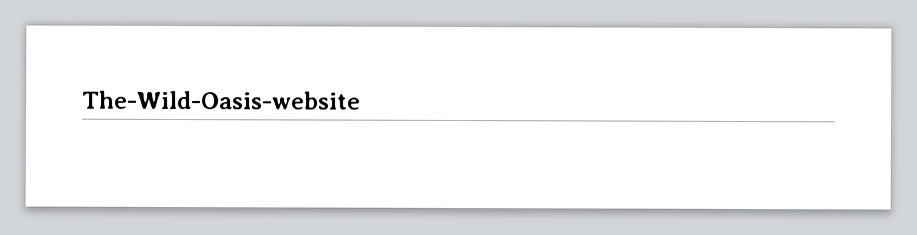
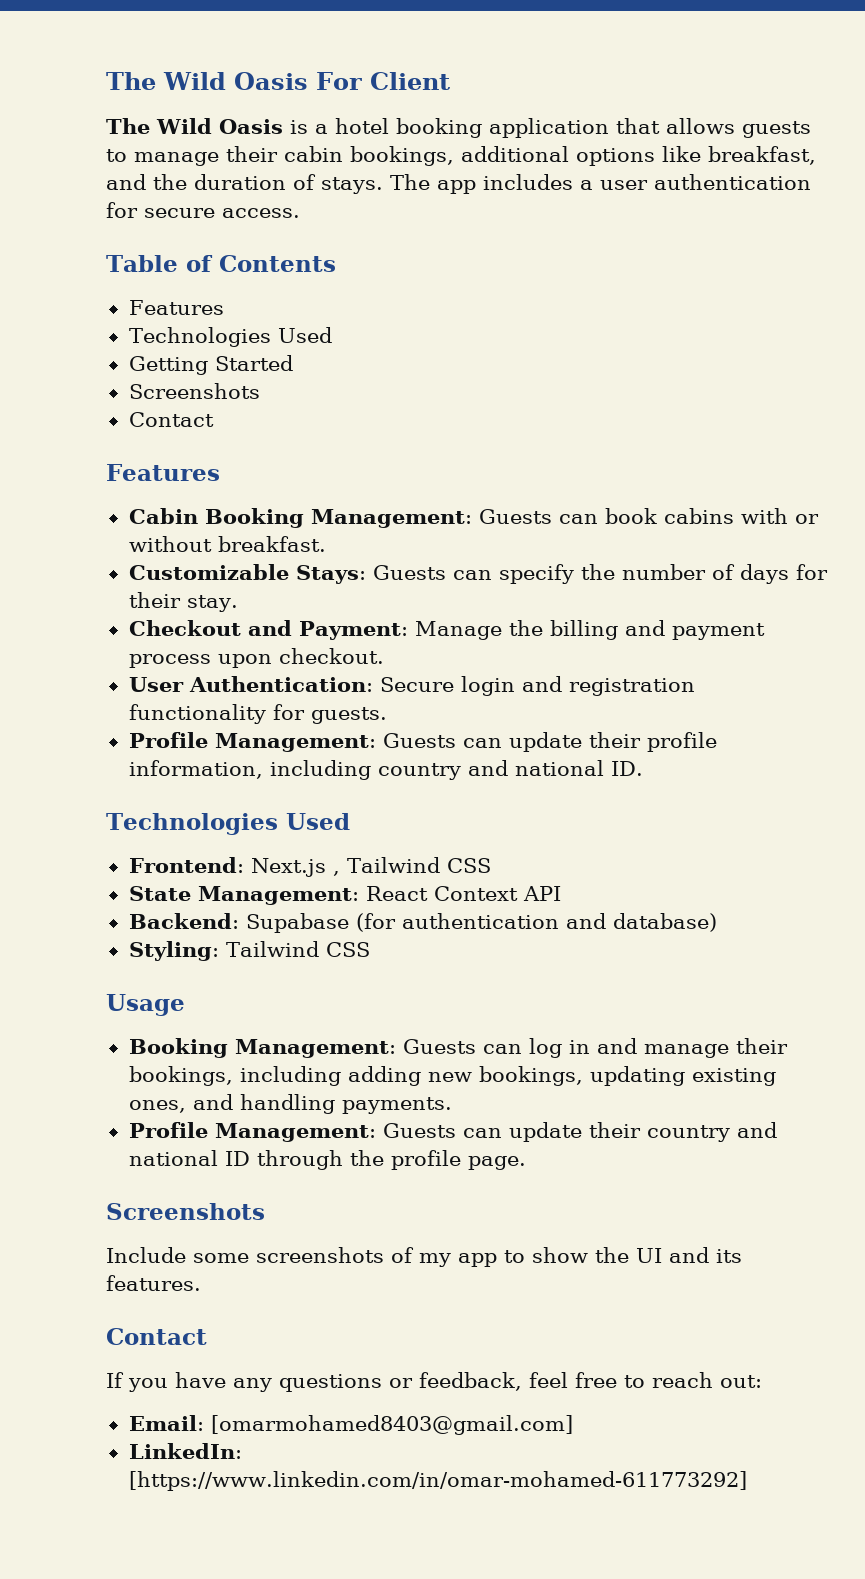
- The-Wild-Oasis-website
+ The Wild Oasis For Client
+ The Wild Oasis is a hotel booking application that allows guests to manage their cabin bookings, additional options like breakfast, and the duration of stays. The app includes a user authentication for secure access.
+ Table of Contents
+ Features
+ Technologies Used
+ Getting Started
+ Screenshots
+ Contact
+ Features
+ Cabin Booking Management: Guests can book cabins with or without breakfast.
+ Customizable Stays: Guests can specify the number of days for their stay.
+ Checkout and Payment: Manage the billing and payment process upon checkout.
+ User Authentication: Secure login and registration functionality for guests.
+ Profile Management: Guests can update their profile information, including country and national ID.
+ Technologies Used
+ Frontend: Next.js , Tailwind CSS
+ State Management: React Context API
+ Backend: Supabase (for authentication and database)
+ Styling: Tailwind CSS
+ Usage
+ Booking Management: Guests can log in and manage their bookings, including adding new bookings, updating existing ones, and handling payments.
+ Profile Management: Guests can update their country and national ID through the profile page.
+ Screenshots
+ Include some screenshots of my app to show the UI and its features.
+ Contact
+ If you have any questions or feedback, feel free to reach out:
+ Email: [omarmohamed8403@gmail.com]
+ LinkedIn: [https://www.linkedin.com/in/omar-mohamed-611773292]

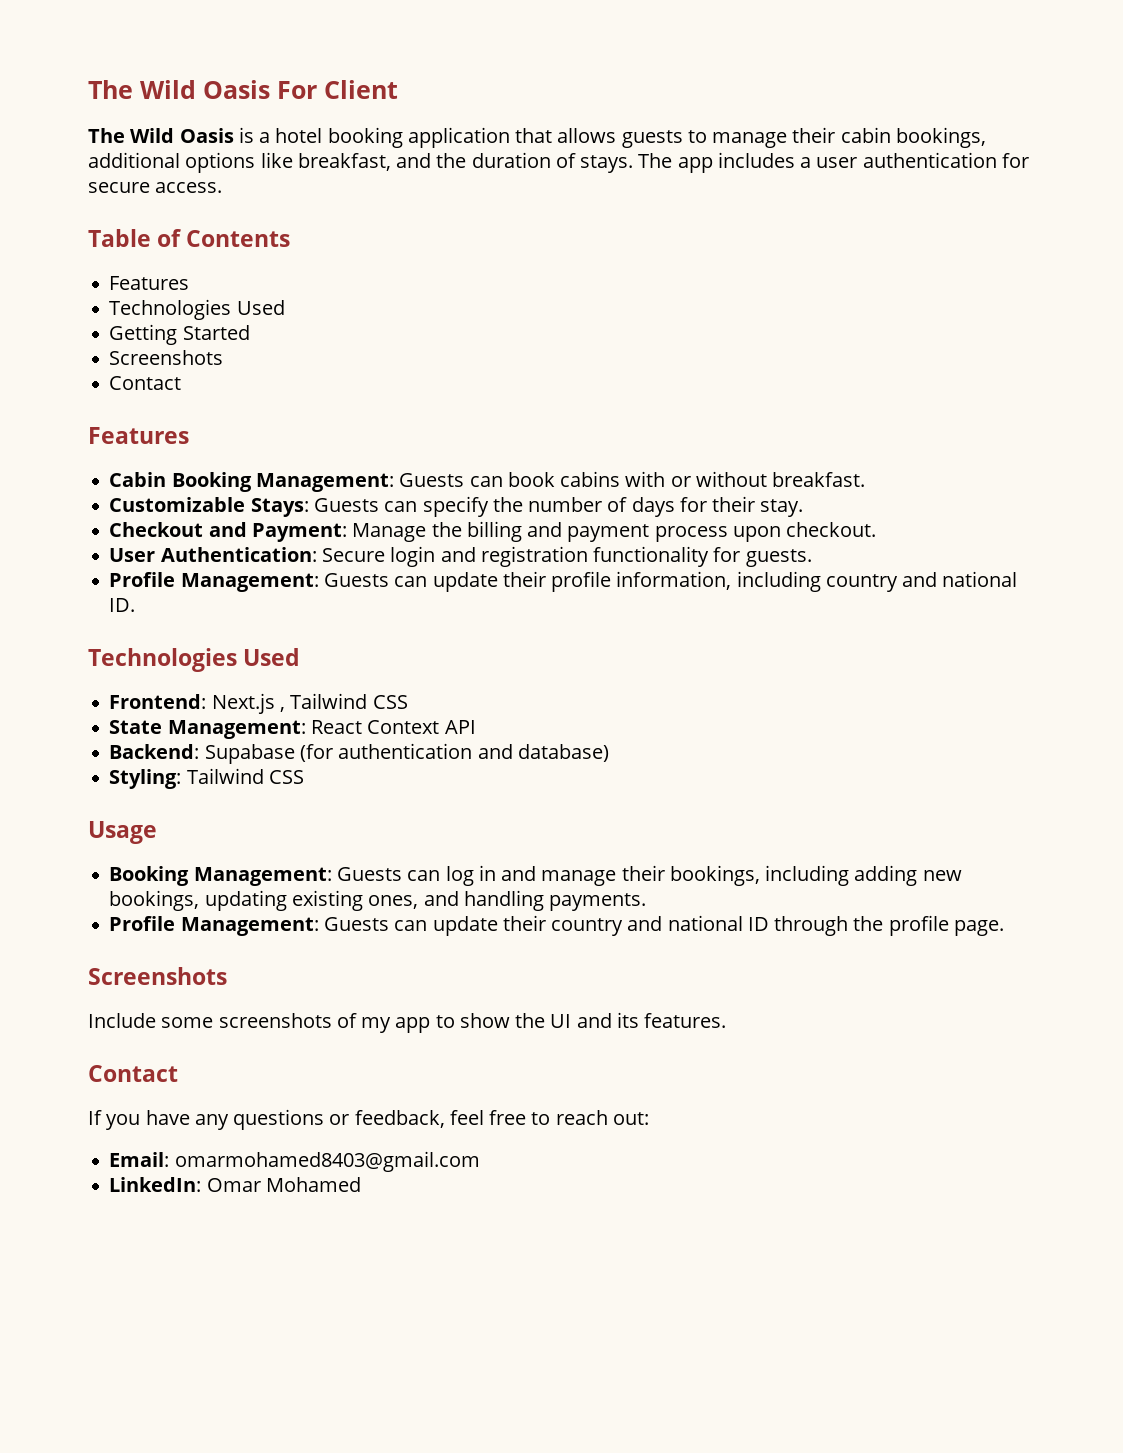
- Email: [omarmohamed8403@gmail.com]
+ Email: omarmohamed8403@gmail.com
- LinkedIn: [https://www.linkedin.com/in/omar-mohamed-611773292]
+ LinkedIn: Omar Mohamed

